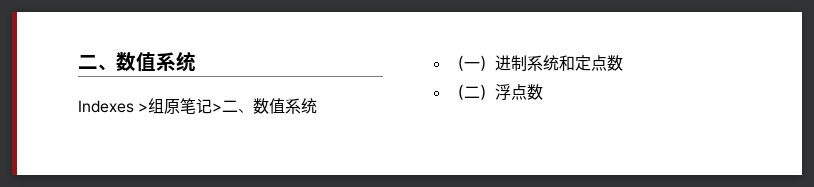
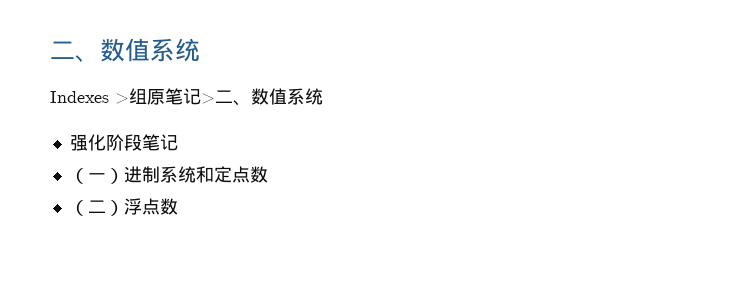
+ 强化阶段笔记

